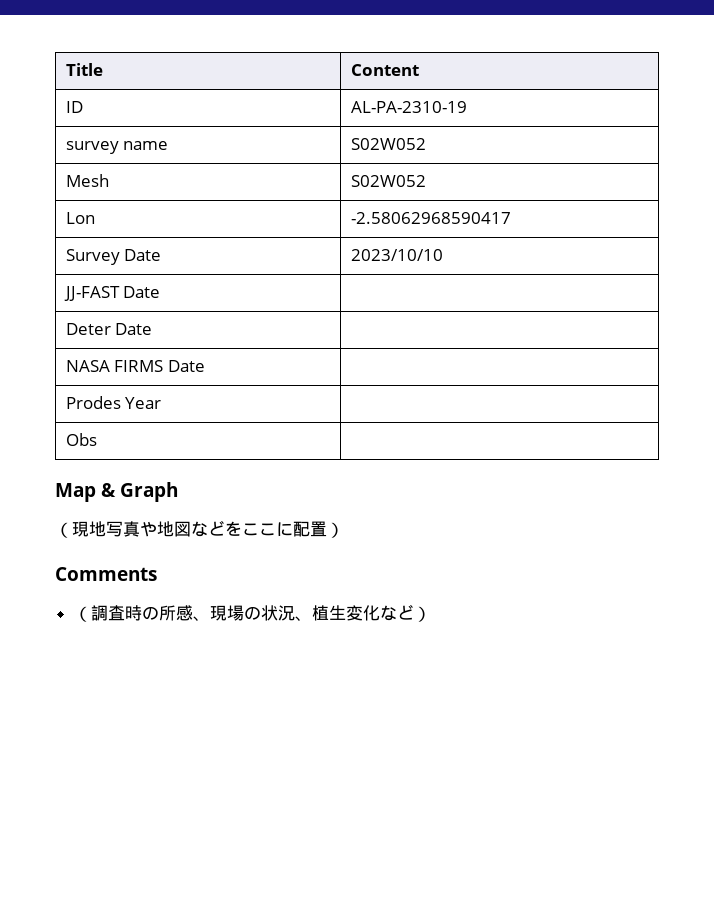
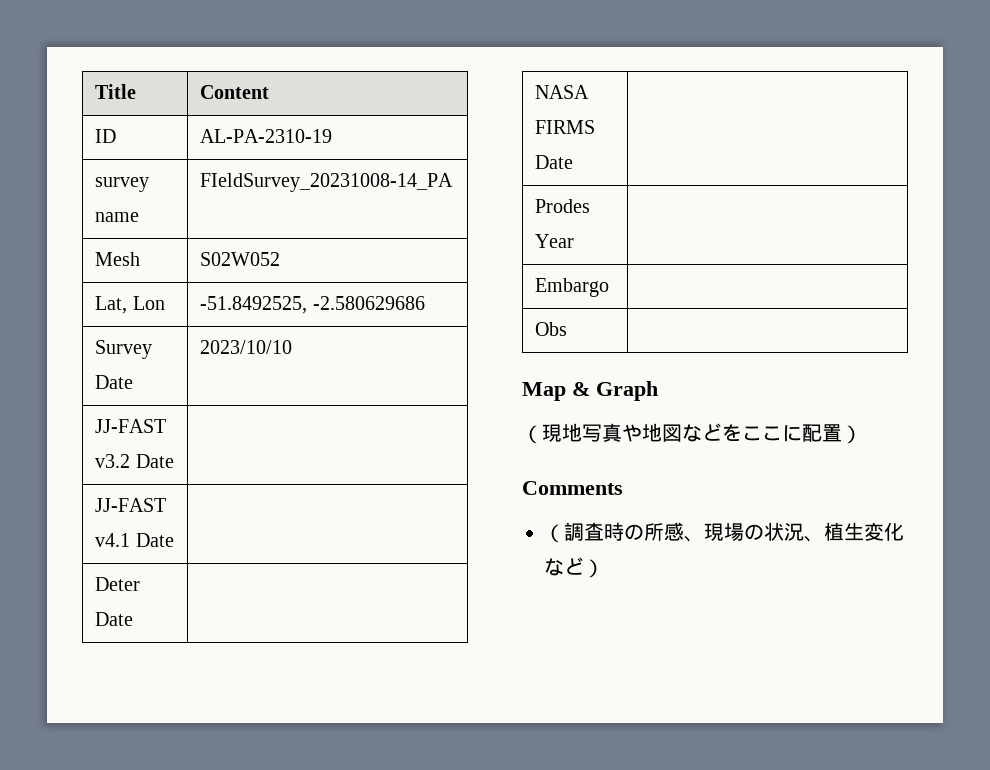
- survey name | S02W052
+ survey name | FIeldSurvey_20231008-14_PA
- Lon | -2.58062968590417
+ Lat, Lon | -51.8492525, -2.580629686
- JJ-FAST Date |
+ JJ-FAST v3.2 Date |
+ JJ-FAST v4.1 Date |
+ Embargo |

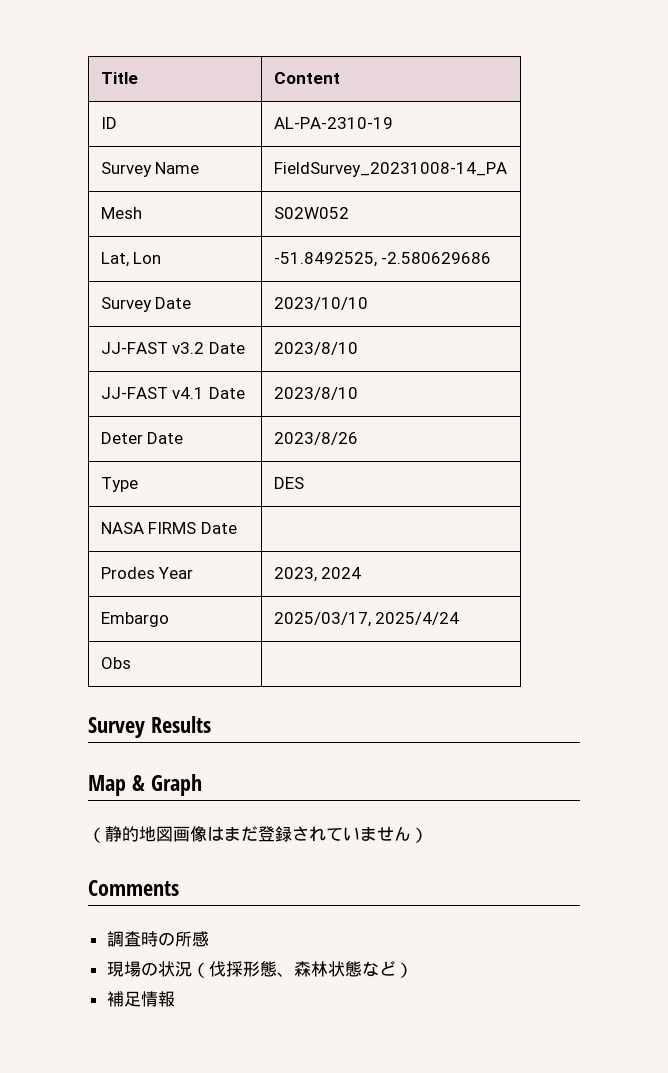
- survey name | FIeldSurvey_20231008-14_PA
+ Survey Name | FieldSurvey_20231008-14_PA
- JJ-FAST v3.2 Date |
+ JJ-FAST v3.2 Date | 2023/8/10
- JJ-FAST v4.1 Date |
+ JJ-FAST v4.1 Date | 2023/8/10
- Deter Date |
+ Deter Date | 2023/8/26
+ Type | DES
- Prodes Year |
+ Prodes Year | 2023, 2024
- Embargo |
+ Embargo | 2025/03/17, 2025/4/24
+ Survey Results
- （現地写真や地図などをここに配置）
+ （静的地図画像はまだ登録されていません）
- （調査時の所感、現場の状況、植生変化など）
+ 調査時の所感
+ 現場の状況（伐採形態、森林状態など）
+ 補足情報

